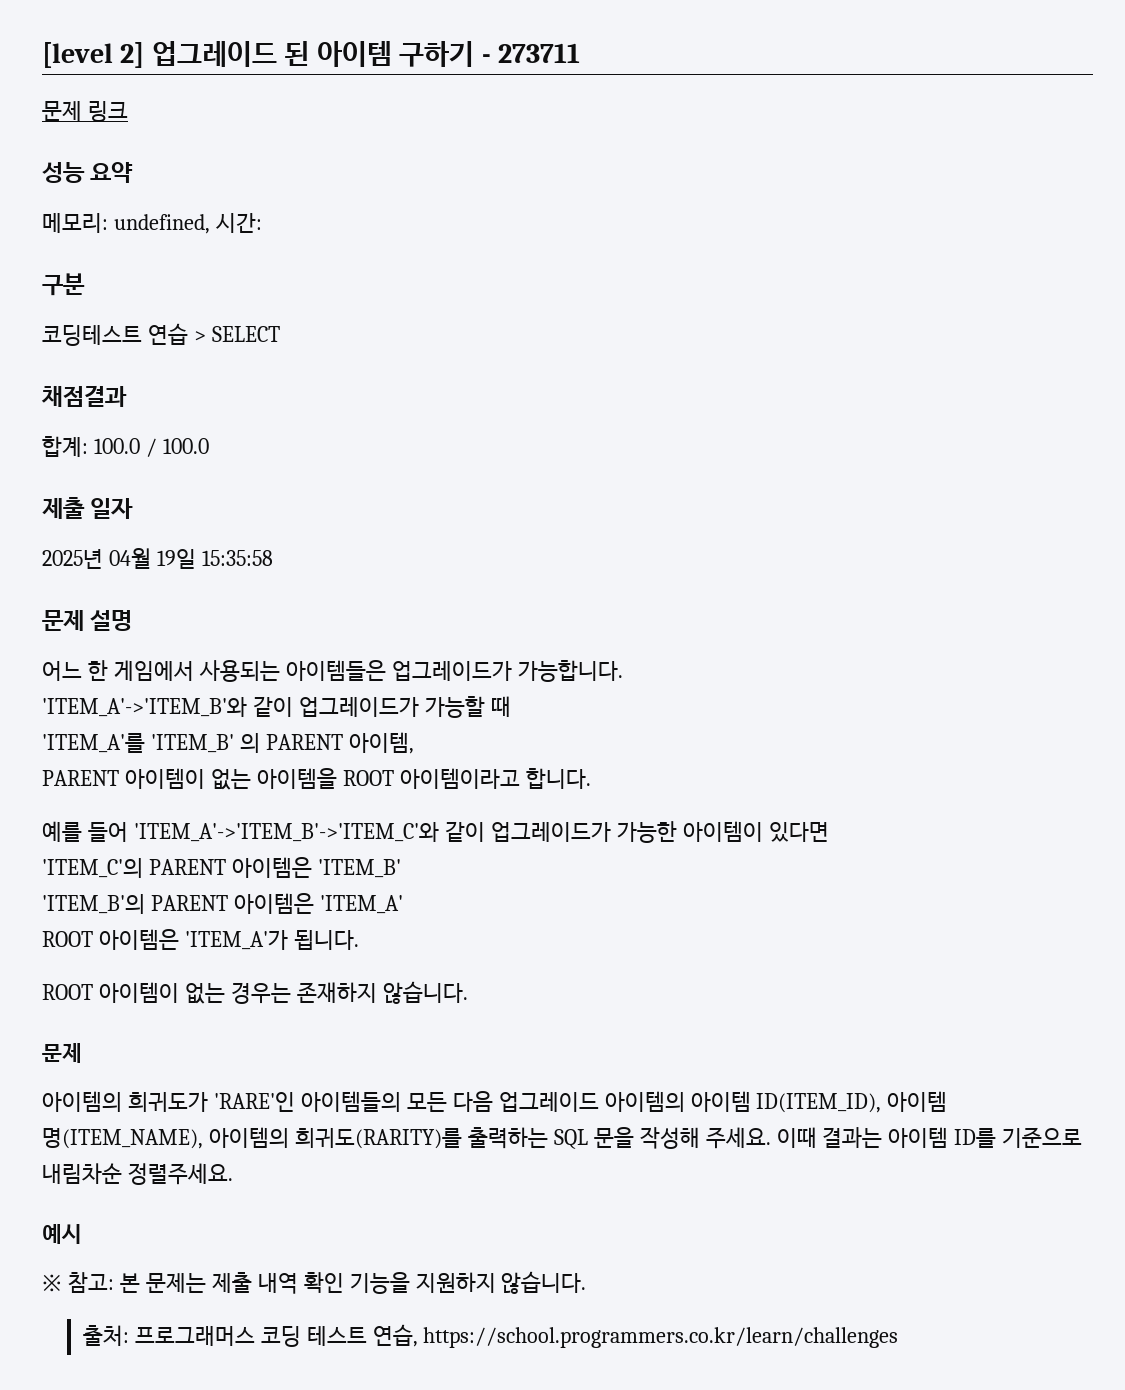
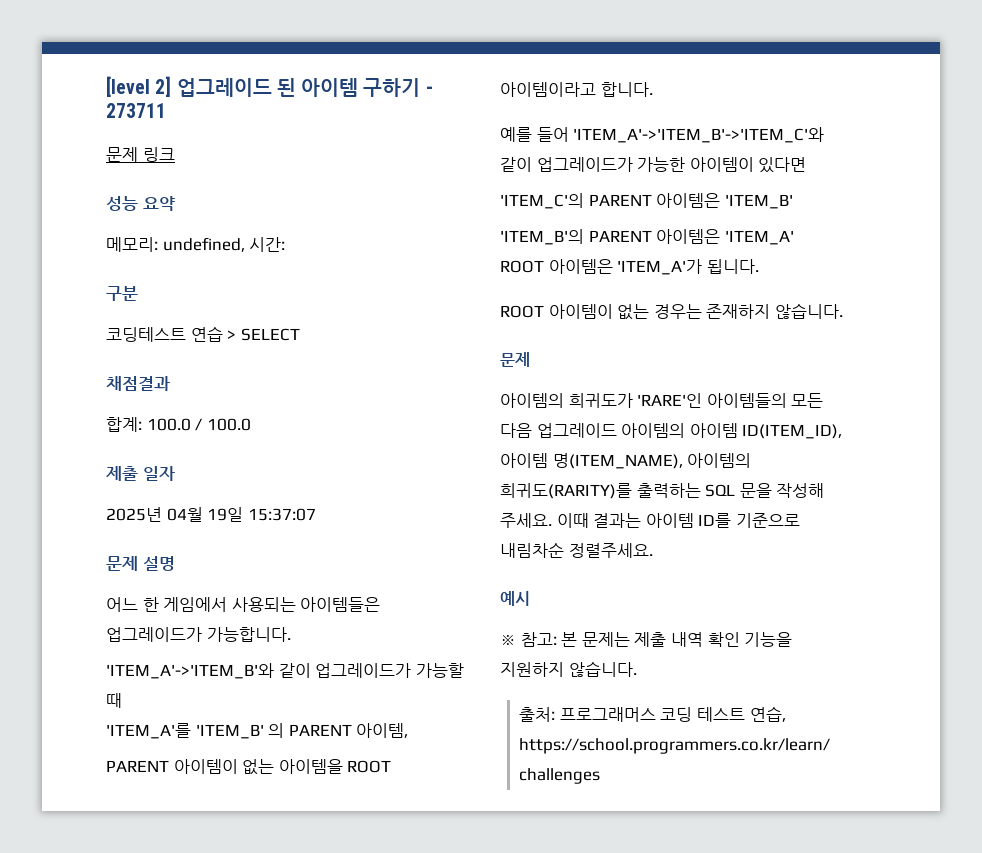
- 2025년 04월 19일 15:35:58
+ 2025년 04월 19일 15:37:07

